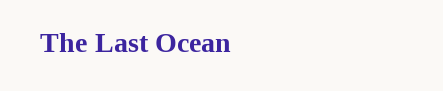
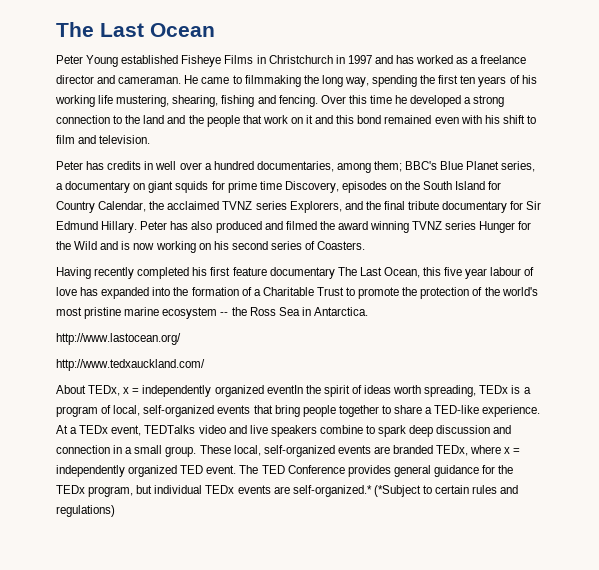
+ Peter Young established Fisheye Films in Christchurch in 1997 and has worked as a freelance director and cameraman. He came to filmmaking the long way, spending the first ten years of his working life mustering, shearing, fishing and fencing. Over this time he developed a strong connection to the land and the people that work on it and this bond remained even with his shift to film and television.
+ Peter has credits in well over a hundred documentaries, among them; BBC's Blue Planet series, a documentary on giant squids for prime time Discovery, episodes on the South Island for Country Calendar, the acclaimed TVNZ series Explorers, and the final tribute documentary for Sir Edmund Hillary. Peter has also produced and filmed the award winning TVNZ series Hunger for the Wild and is now working on his second series of Coasters.
+ Having recently completed his first feature documentary The Last Ocean, this five year labour of love has expanded into the formation of a Charitable Trust to promote the protection of the world's most pristine marine ecosystem -- the Ross Sea in Antarctica.
+ http://www.lastocean.org/
+ http://www.tedxauckland.com/
+ About TEDx, x = independently organized eventIn the spirit of ideas worth spreading, TEDx is a program of local, self-organized events that bring people together to share a TED-like experience. At a TEDx event, TEDTalks video and live speakers combine to spark deep discussion and connection in a small group. These local, self-organized events are branded TEDx, where x = independently organized TED event. The TED Conference provides general guidance for the TEDx program, but individual TEDx events are self-organized.* (*Subject to certain rules and regulations)

